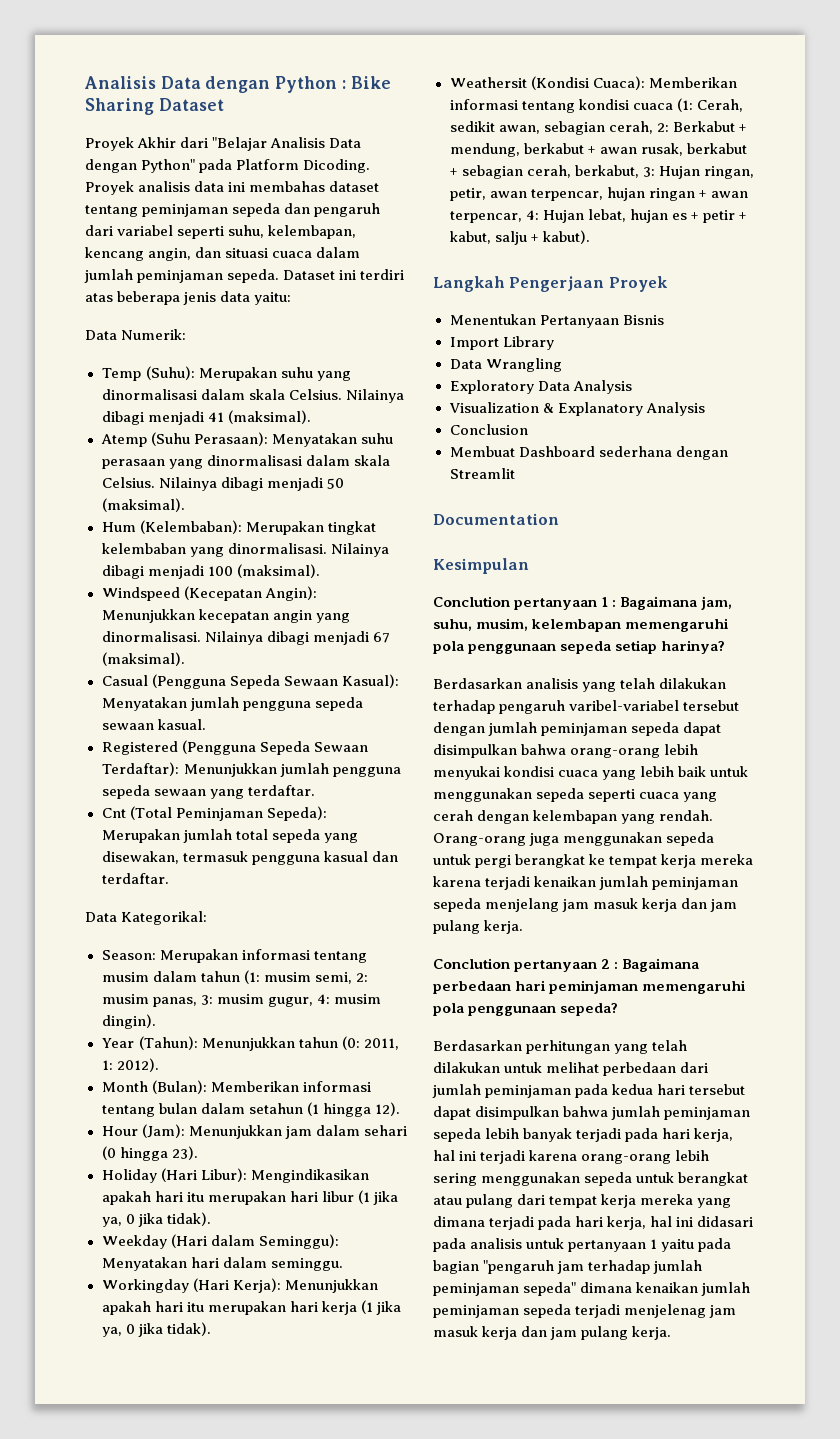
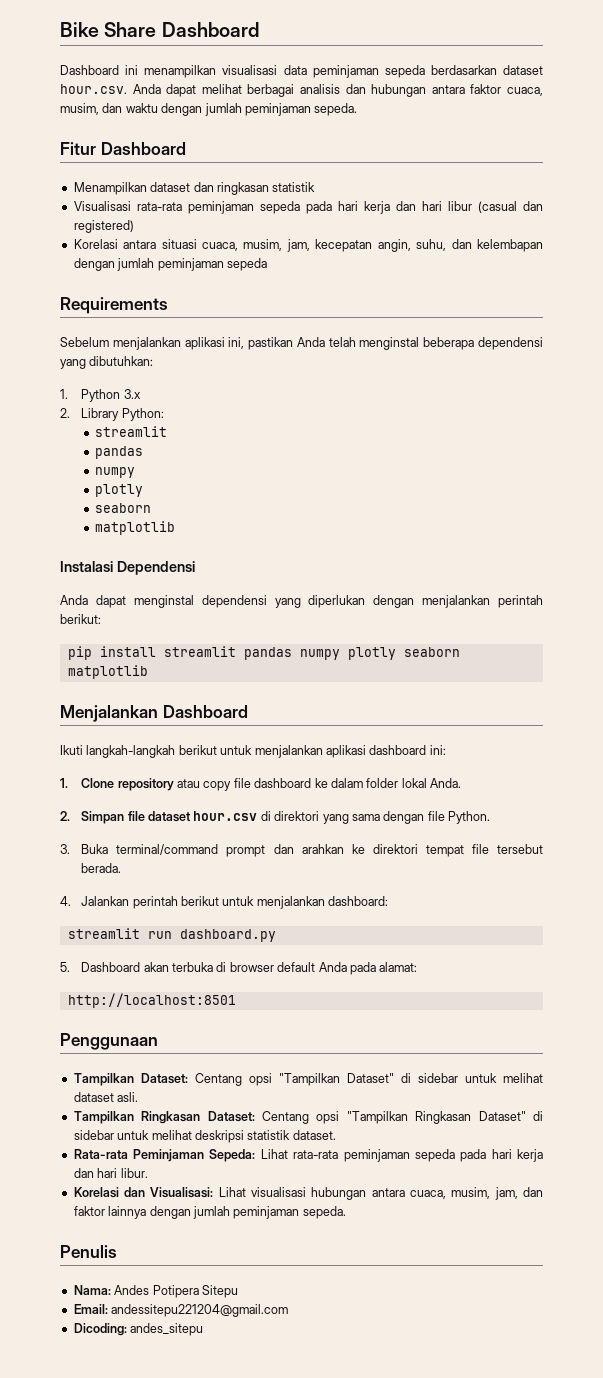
- Analisis Data dengan Python : Bike Sharing Dataset
- Proyek Akhir dari "Belajar Analisis Data dengan Python" pada Platform Dicoding. Proyek analisis data ini membahas dataset tentang peminjaman sepeda dan pengaruh dari variabel seperti suhu, kelembapan, kencang angin, dan situasi cuaca dalam jumlah peminjaman sepeda. Dataset ini terdiri atas beberapa jenis data yaitu:
- Data Numerik:
- Temp (Suhu): Merupakan suhu yang dinormalisasi dalam skala Celsius. Nilainya dibagi menjadi 41 (maksimal).
- Atemp (Suhu Perasaan): Menyatakan suhu perasaan yang dinormalisasi dalam skala Celsius. Nilainya dibagi menjadi 50 (maksimal).
- Hum (Kelembaban): Merupakan tingkat kelembaban yang dinormalisasi. Nilainya dibagi menjadi 100 (maksimal).
- Windspeed (Kecepatan Angin): Menunjukkan kecepatan angin yang dinormalisasi. Nilainya dibagi menjadi 67 (maksimal).
- Casual (Pengguna Sepeda Sewaan Kasual): Menyatakan jumlah pengguna sepeda sewaan kasual.
- Registered (Pengguna Sepeda Sewaan Terdaftar): Menunjukkan jumlah pengguna sepeda sewaan yang terdaftar.
- Cnt (Total Peminjaman Sepeda): Merupakan jumlah total sepeda yang disewakan, termasuk pengguna kasual dan terdaftar.
- Data Kategorikal:
- Season: Merupakan informasi tentang musim dalam tahun (1: musim semi, 2: musim panas, 3: musim gugur, 4: musim dingin).
- Year (Tahun): Menunjukkan tahun (0: 2011, 1: 2012).
- Month (Bulan): Memberikan informasi tentang bulan dalam setahun (1 hingga 12).
- Hour (Jam): Menunjukkan jam dalam sehari (0 hingga 23).
- Holiday (Hari Libur): Mengindikasikan apakah hari itu merupakan hari libur (1 jika ya, 0 jika tidak).
- Weekday (Hari dalam Seminggu): Menyatakan hari dalam seminggu.
- Workingday (Hari Kerja): Menunjukkan apakah hari itu merupakan hari kerja (1 jika ya, 0 jika tidak).
- Weathersit (Kondisi Cuaca): Memberikan informasi tentang kondisi cuaca (1: Cerah, sedikit awan, sebagian cerah, 2: Berkabut + mendung, berkabut + awan rusak, berkabut + sebagian cerah, berkabut, 3: Hujan ringan, petir, awan terpencar, hujan ringan + awan terpencar, 4: Hujan lebat, hujan es + petir + kabut, salju + kabut).
- Langkah Pengerjaan Proyek
- Menentukan Pertanyaan Bisnis
- Import Library
- Data Wrangling
- Exploratory Data Analysis
- Visualization & Explanatory Analysis
- Conclusion
- Membuat Dashboard sederhana dengan Streamlit
- Documentation
- Kesimpulan
- Conclution pertanyaan 1 : Bagaimana jam, suhu, musim, kelembapan memengaruhi pola penggunaan sepeda setiap harinya?
- Berdasarkan analisis yang telah dilakukan terhadap pengaruh varibel-variabel tersebut dengan jumlah peminjaman sepeda dapat disimpulkan bahwa orang-orang lebih menyukai kondisi cuaca yang lebih baik untuk menggunakan sepeda seperti cuaca yang cerah dengan kelembapan yang rendah. Orang-orang juga menggunakan sepeda untuk pergi berangkat ke tempat kerja mereka karena terjadi kenaikan jumlah peminjaman sepeda menjelang jam masuk kerja dan jam pulang kerja.
- Conclution pertanyaan 2 : Bagaimana perbedaan hari peminjaman memengaruhi pola penggunaan sepeda?
- Berdasarkan perhitungan yang telah dilakukan untuk melihat perbedaan dari jumlah peminjaman pada kedua hari tersebut dapat disimpulkan bahwa jumlah peminjaman sepeda lebih banyak terjadi pada hari kerja, hal ini terjadi karena orang-orang lebih sering menggunakan sepeda untuk berangkat atau pulang dari tempat kerja mereka yang dimana terjadi pada hari kerja, hal ini didasari pada analisis untuk pertanyaan 1 yaitu pada bagian "pengaruh jam terhadap jumlah peminjaman sepeda" dimana kenaikan jumlah peminjaman sepeda terjadi menjelenag jam masuk kerja dan jam pulang kerja.
+ Bike Share Dashboard
+ Dashboard ini menampilkan visualisasi data peminjaman sepeda berdasarkan dataset hour.csv. Anda dapat melihat berbagai analisis dan hubungan antara faktor cuaca, musim, dan waktu dengan jumlah peminjaman sepeda.
+ Fitur Dashboard
+ Menampilkan dataset dan ringkasan statistik
+ Visualisasi rata-rata peminjaman sepeda pada hari kerja dan hari libur (casual dan registered)
+ Korelasi antara situasi cuaca, musim, jam, kecepatan angin, suhu, dan kelembapan dengan jumlah peminjaman sepeda
+ Requirements
+ Sebelum menjalankan aplikasi ini, pastikan Anda telah menginstal beberapa dependensi yang dibutuhkan:
+ 1. Python 3.x
+ 2. Library Python:
+ streamlit
+ pandas
+ numpy
+ plotly
+ seaborn
+ matplotlib
+ Instalasi Dependensi
+ Anda dapat menginstal dependensi yang diperlukan dengan menjalankan perintah berikut:
+ pip install streamlit pandas numpy plotly seaborn matplotlib
+ Menjalankan Dashboard
+ Ikuti langkah-langkah berikut untuk menjalankan aplikasi dashboard ini:
+ 1. Clone repository atau copy file dashboard ke dalam folder lokal Anda.
+ 2. Simpan file dataset hour.csv di direktori yang sama dengan file Python.
+ 3. Buka terminal/command prompt dan arahkan ke direktori tempat file tersebut berada.
+ 4. Jalankan perintah berikut untuk menjalankan dashboard:
+ streamlit run dashboard.py
+ 5. Dashboard akan terbuka di browser default Anda pada alamat:
+ http://localhost:8501
+ Penggunaan
+ Tampilkan Dataset: Centang opsi "Tampilkan Dataset" di sidebar untuk melihat dataset asli.
+ Tampilkan Ringkasan Dataset: Centang opsi "Tampilkan Ringkasan Dataset" di sidebar untuk melihat deskripsi statistik dataset.
+ Rata-rata Peminjaman Sepeda: Lihat rata-rata peminjaman sepeda pada hari kerja dan hari libur.
+ Korelasi dan Visualisasi: Lihat visualisasi hubungan antara cuaca, musim, jam, dan faktor lainnya dengan jumlah peminjaman sepeda.
+ Penulis
+ Nama: Andes Potipera Sitepu
+ Email: andessitepu221204@gmail.com
+ Dicoding: andes_sitepu

